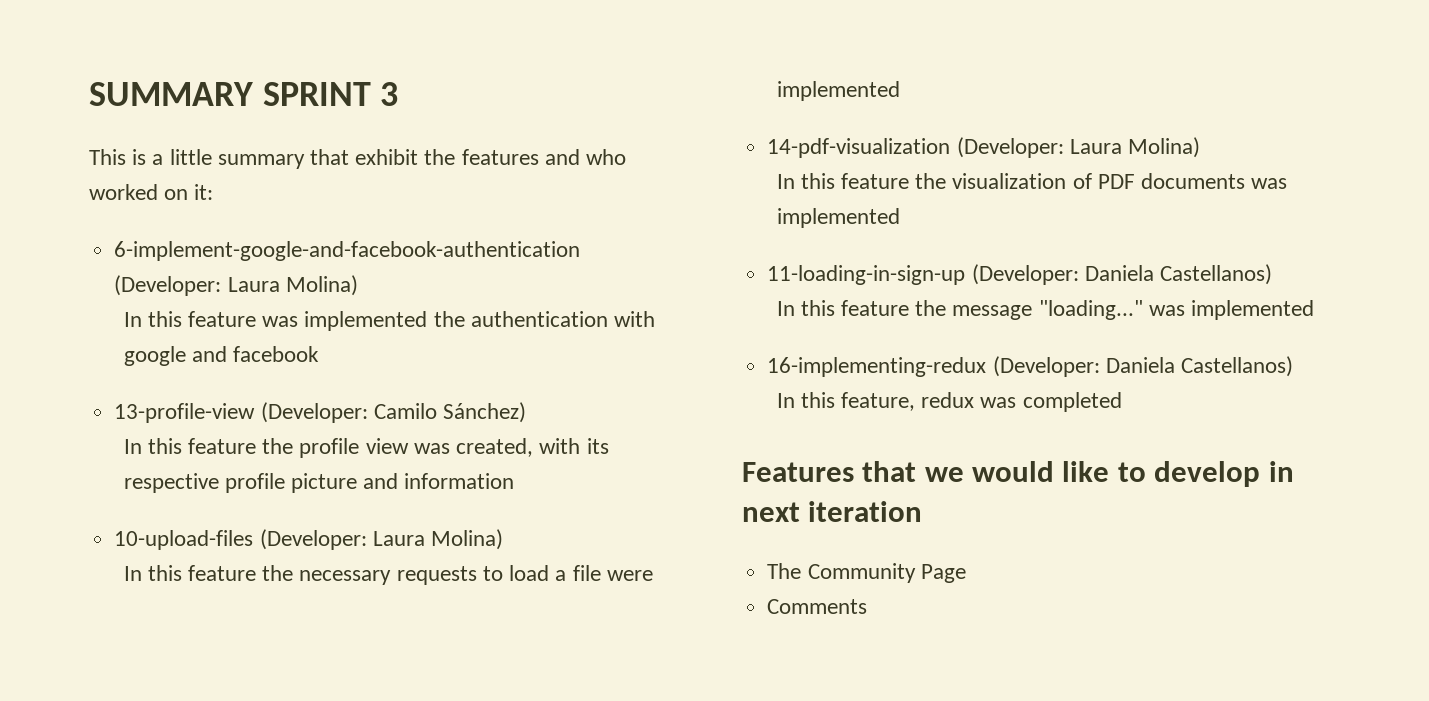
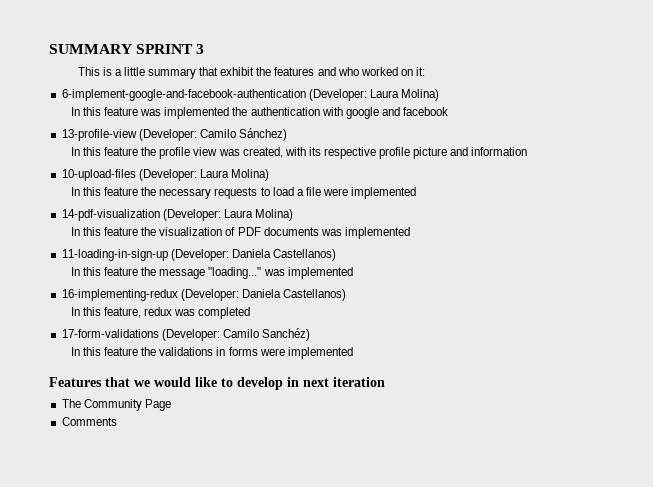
+ 17-form-validations (Developer: Camilo Sanchéz)
+ In this feature the validations in forms were implemented

